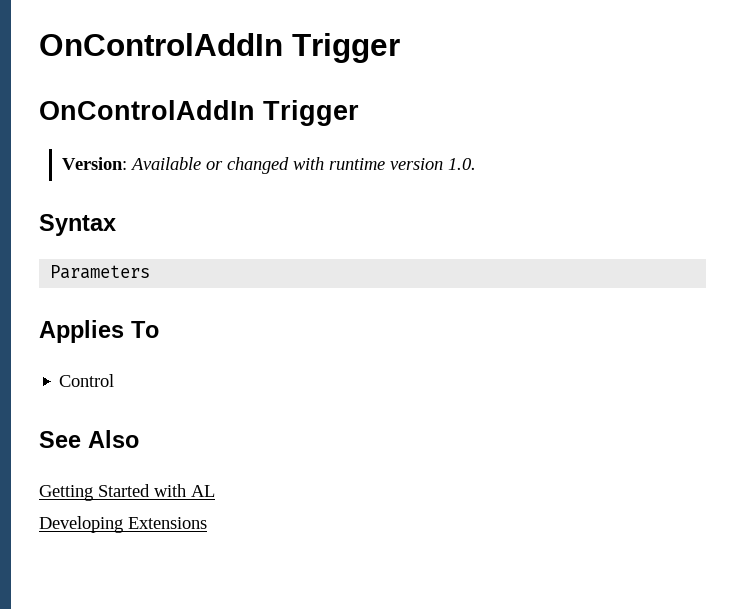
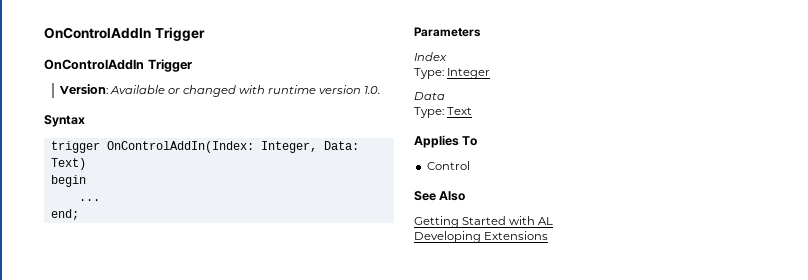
+ trigger OnControlAddIn(Index: Integer, Data: Text)
+ begin
+ ...
+ end;
  Parameters
+ Index
+ Type: Integer
+ Data
+ Type: Text

